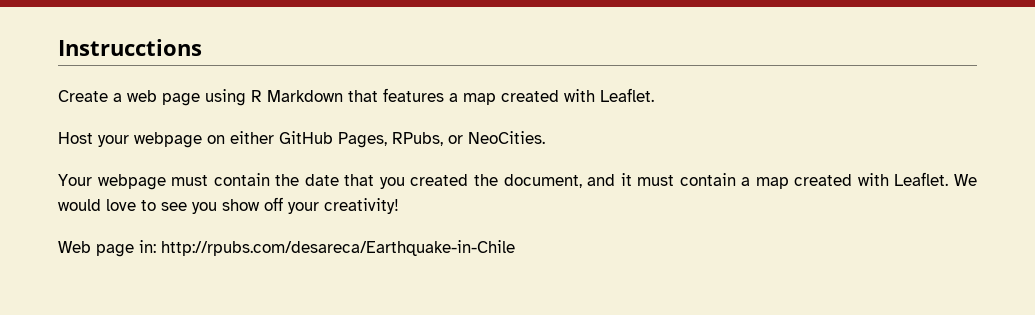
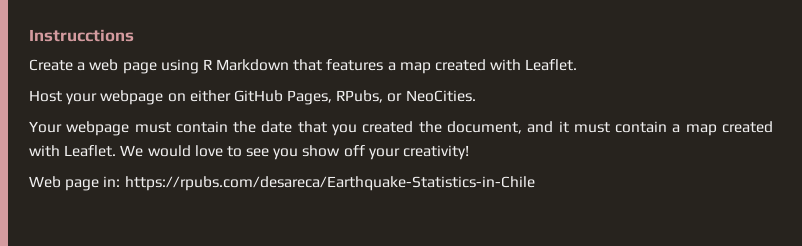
- Web page in: http://rpubs.com/desareca/Earthquake-in-Chile
+ Web page in: https://rpubs.com/desareca/Earthquake-Statistics-in-Chile

